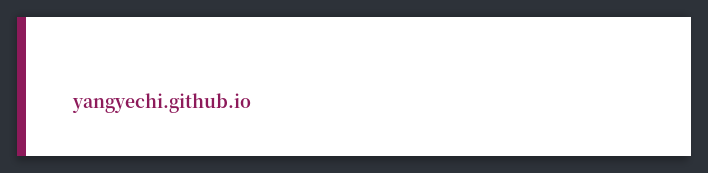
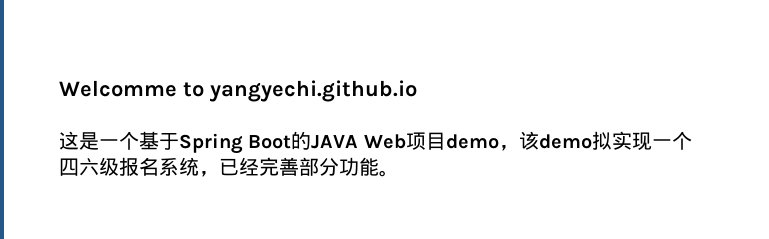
- yangyechi.github.io
+ Welcomme to yangyechi.github.io
+ 这是一个基于Spring Boot的JAVA Web项目demo，该demo拟实现一个四六级报名系统，已经完善部分功能。

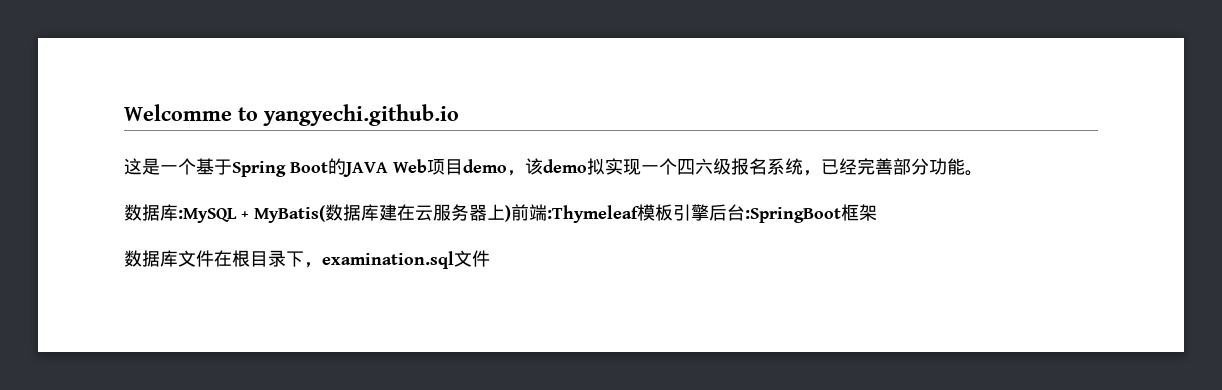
+ 数据库:MySQL + MyBatis(数据库建在云服务器上)前端:Thymeleaf模板引擎后台:SpringBoot框架
+ 数据库文件在根目录下，examination.sql文件

